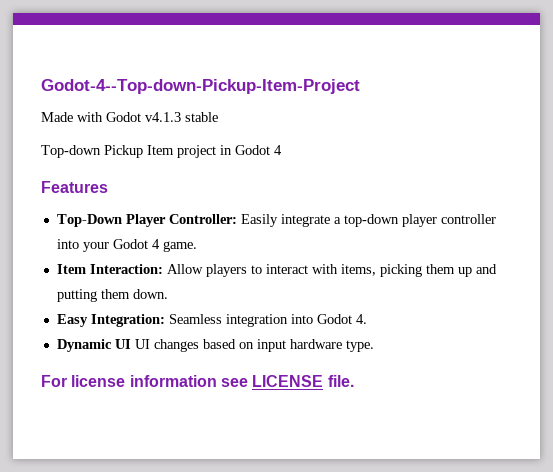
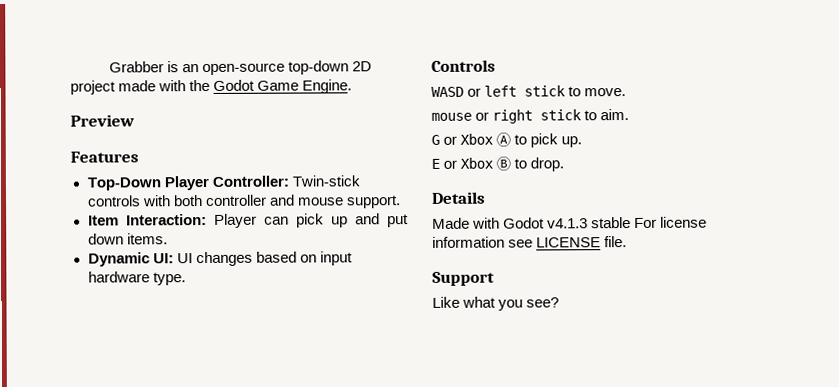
- Godot-4--Top-down-Pickup-Item-Project
- Made with Godot v4.1.3 stable
- Top-down Pickup Item project in Godot 4
+ Grabber is an open-source top-down 2D project made with the Godot Game Engine.
+ Preview
  Features
- Top-Down Player Controller: Easily integrate a top-down player controller into your Godot 4 game.
- Item Interaction: Allow players to interact with items, picking them up and putting them down.
- Easy Integration: Seamless integration into Godot 4.
+ Top-Down Player Controller: Twin-stick controls with both controller and mouse support.
+ Item Interaction: Player can pick up and put down items.
- Dynamic UI UI changes based on input hardware type.
+ Dynamic UI: UI changes based on input hardware type.
- For license information see LICENSE file.
+ Controls
+ WASD or left stick to move.
+ mouse or right stick to aim.
+ G or Xbox Ⓐ to pick up.
+ E or Xbox Ⓑ to drop.
+ Details
+ Made with Godot v4.1.3 stable For license information see LICENSE file.
+ Support
+ Like what you see?

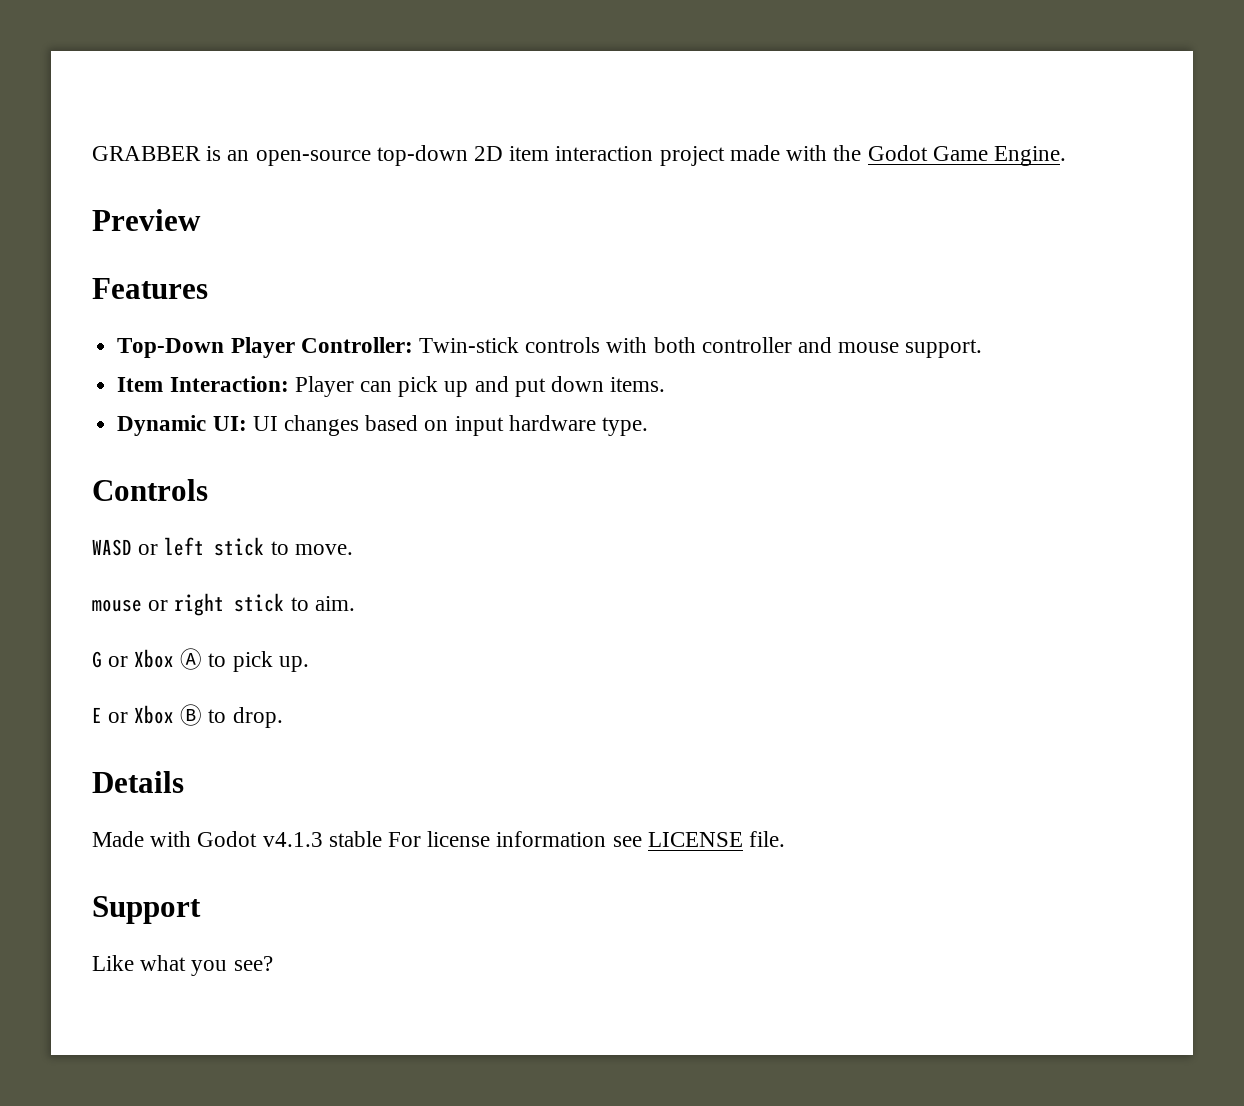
- Grabber is an open-source top-down 2D project made with the Godot Game Engine.
+ GRABBER is an open-source top-down 2D item interaction project made with the Godot Game Engine.

